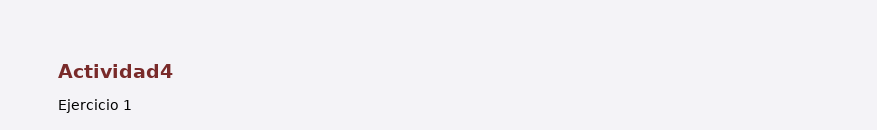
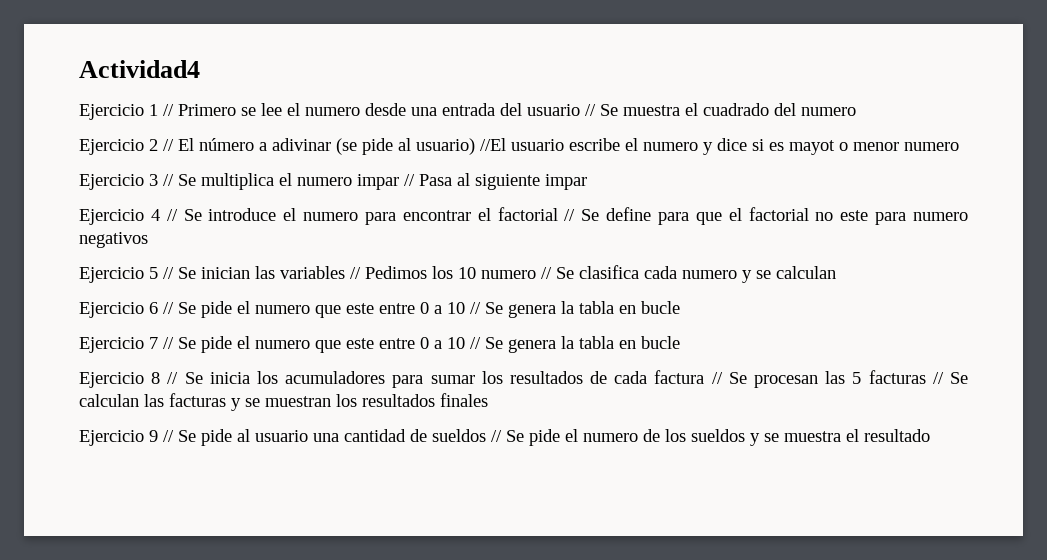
- Ejercicio 1
+ Ejercicio 1 // Primero se lee el numero desde una entrada del usuario // Se muestra el cuadrado del numero
+ Ejercicio 2 // El número a adivinar (se pide al usuario) //El usuario escribe el numero y dice si es mayot o menor numero
+ Ejercicio 3 // Se multiplica el numero impar // Pasa al siguiente impar
+ Ejercicio 4 // Se introduce el numero para encontrar el factorial // Se define para que el factorial no este para numero negativos
+ Ejercicio 5 // Se inician las variables // Pedimos los 10 numero // Se clasifica cada numero y se calculan
+ Ejercicio 6 // Se pide el numero que este entre 0 a 10 // Se genera la tabla en bucle
+ Ejercicio 7 // Se pide el numero que este entre 0 a 10 // Se genera la tabla en bucle
+ Ejercicio 8 // Se inicia los acumuladores para sumar los resultados de cada factura // Se procesan las 5 facturas // Se calculan las facturas y se muestran los resultados finales
+ Ejercicio 9 // Se pide al usuario una cantidad de sueldos // Se pide el numero de los sueldos y se muestra el resultado

